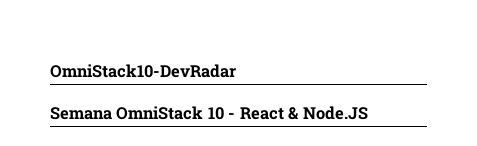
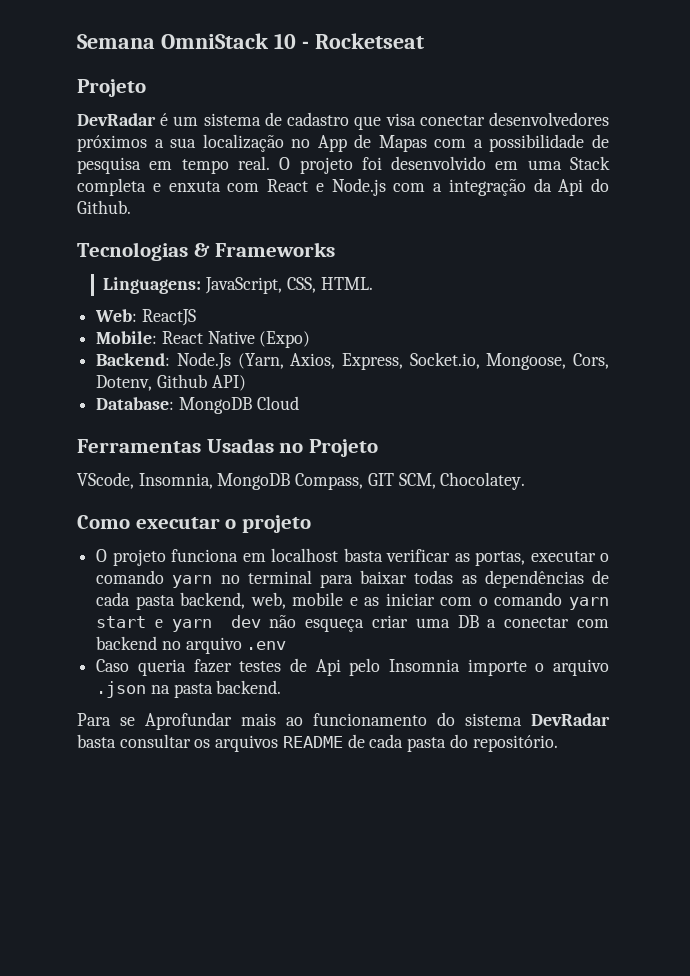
- OmniStack10-DevRadar
- Semana OmniStack 10 - React & Node.JS
+ Semana OmniStack 10 - Rocketseat
+ Projeto
+ DevRadar é um sistema de cadastro que visa conectar desenvolvedores próximos a sua localização no App de Mapas com a possibilidade de pesquisa em tempo real. O projeto foi desenvolvido em uma Stack completa e enxuta com React e Node.js com a integração da Api do Github.
+ Tecnologias & Frameworks
+ Linguagens: JavaScript, CSS, HTML.
+ Web: ReactJS
+ Mobile: React Native (Expo)
+ Backend: Node.Js (Yarn, Axios, Express, Socket.io, Mongoose, Cors, Dotenv, Github API)
+ Database: MongoDB Cloud
+ Ferramentas Usadas no Projeto
+ VScode, Insomnia, MongoDB Compass, GIT SCM, Chocolatey.
+ Como executar o projeto
+ O projeto funciona em localhost basta verificar as portas, executar o comando yarn no terminal para baixar todas as dependências de cada pasta backend, web, mobile e as iniciar com o comando yarn start e yarn dev não esqueça criar uma DB a conectar com backend no arquivo .env
+ Caso queria fazer testes de Api pelo Insomnia importe o arquivo .json na pasta backend.
+ Para se Aprofundar mais ao funcionamento do sistema DevRadar basta consultar os arquivos README de cada pasta do repositório.

